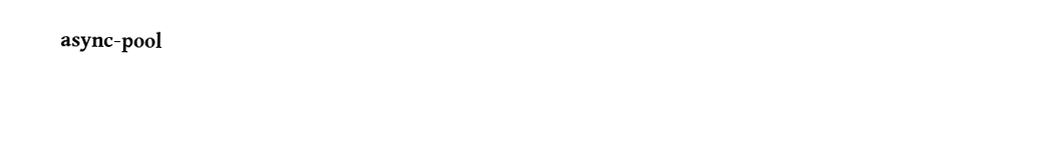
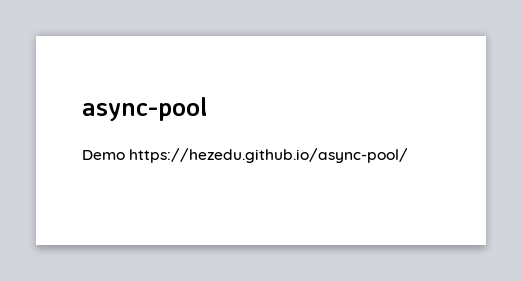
+ Demo https://hezedu.github.io/async-pool/

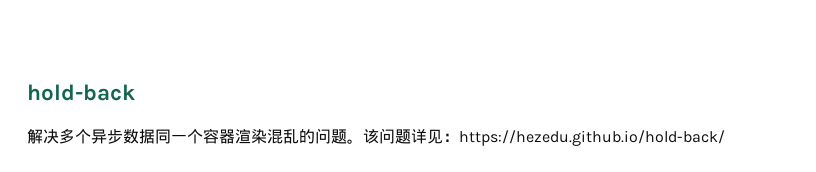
- async-pool
- Demo https://hezedu.github.io/async-pool/
+ hold-back
+ 解决多个异步数据同一个容器渲染混乱的问题。该问题详见：https://hezedu.github.io/hold-back/

